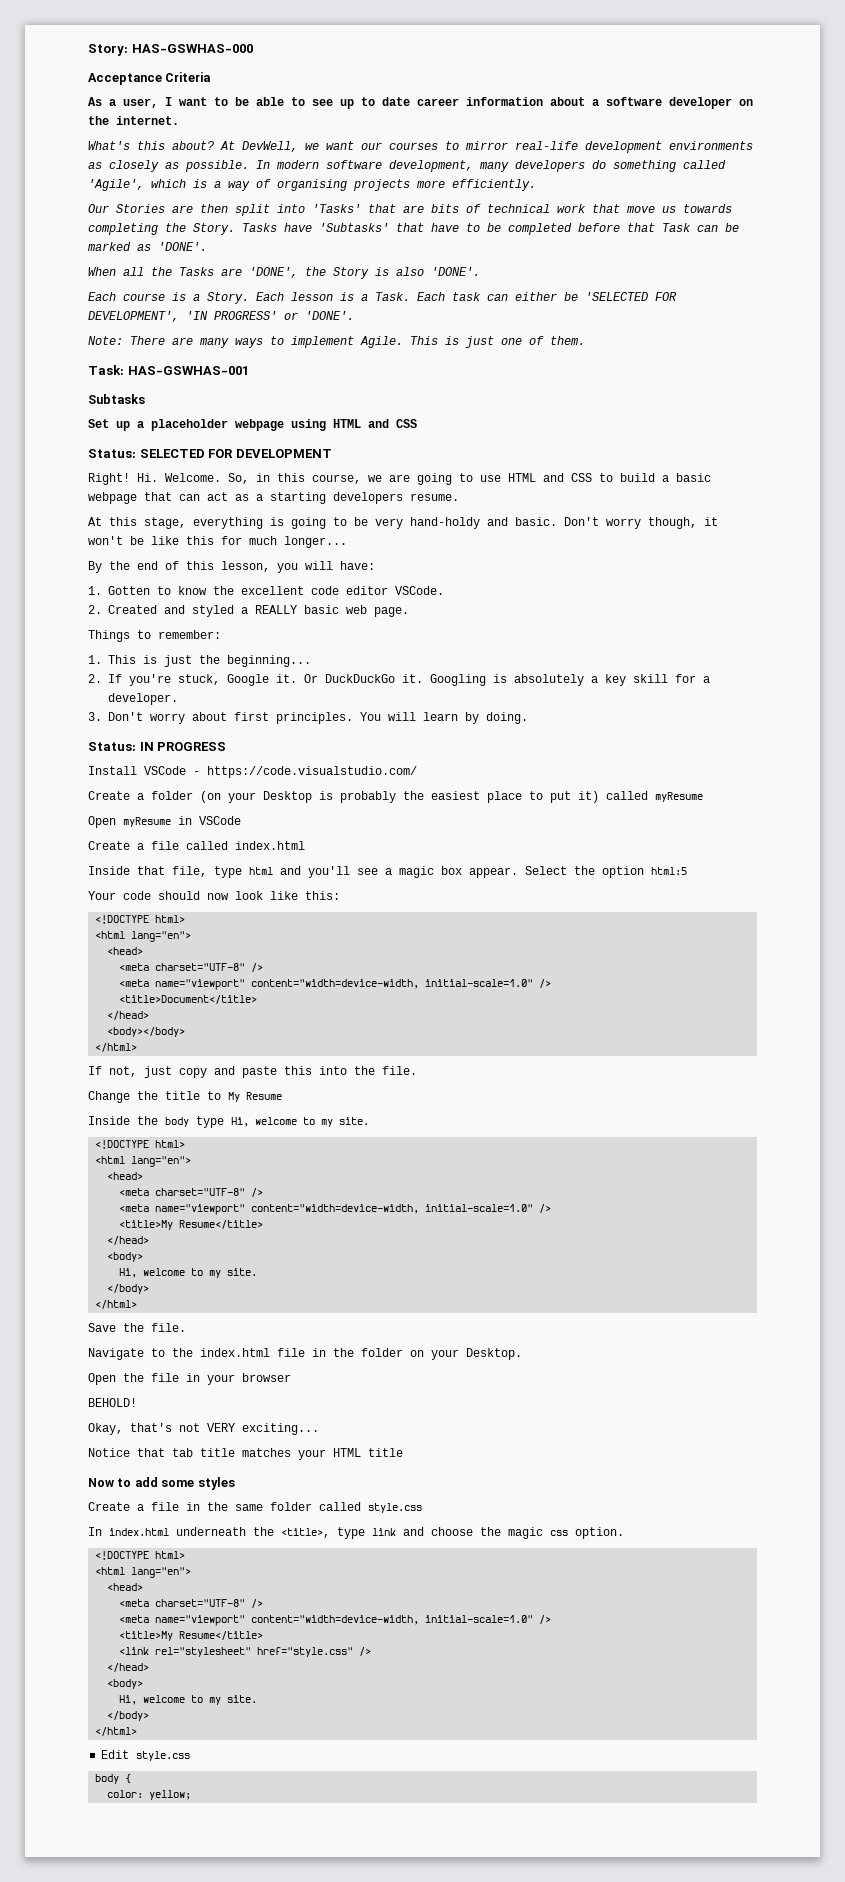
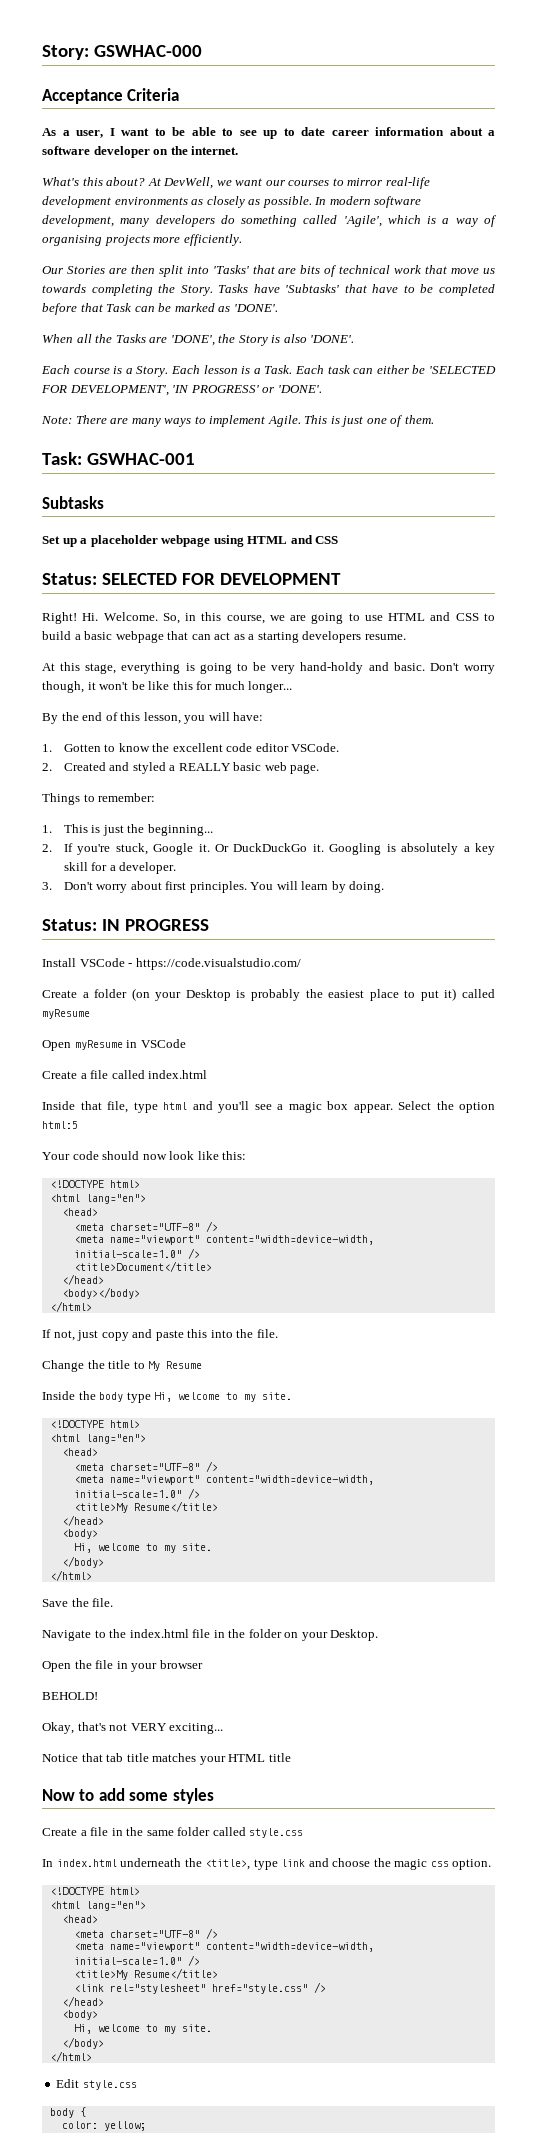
- Story: HAS-GSWHAS-000
+ Story: GSWHAC-000
- Task: HAS-GSWHAS-001
+ Task: GSWHAC-001

